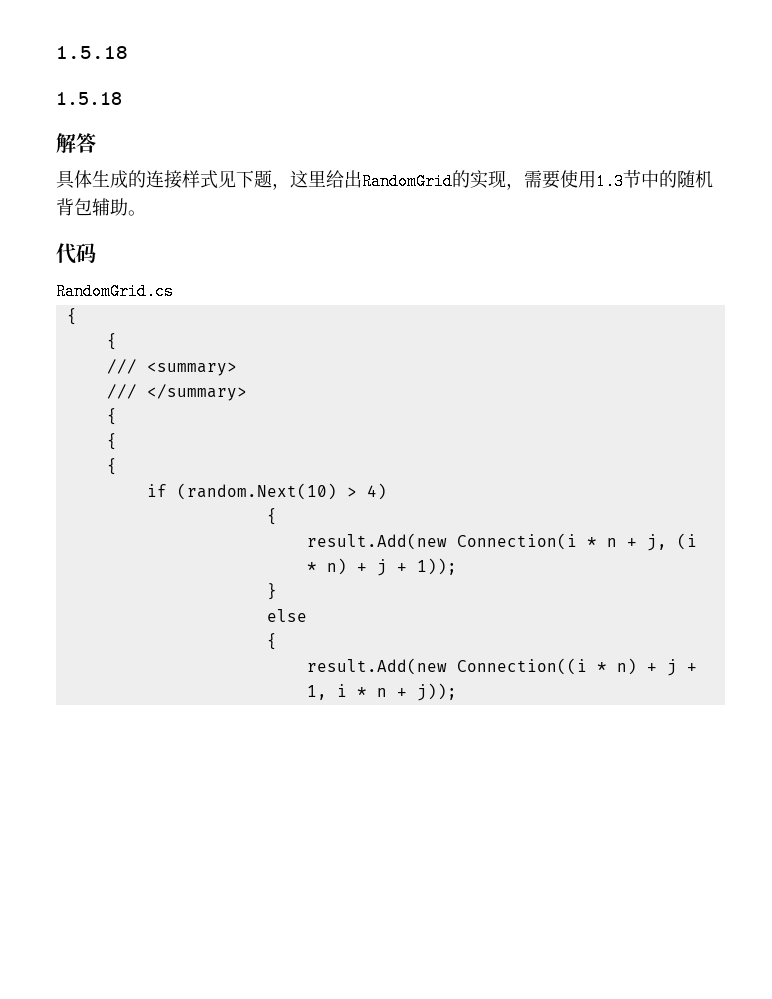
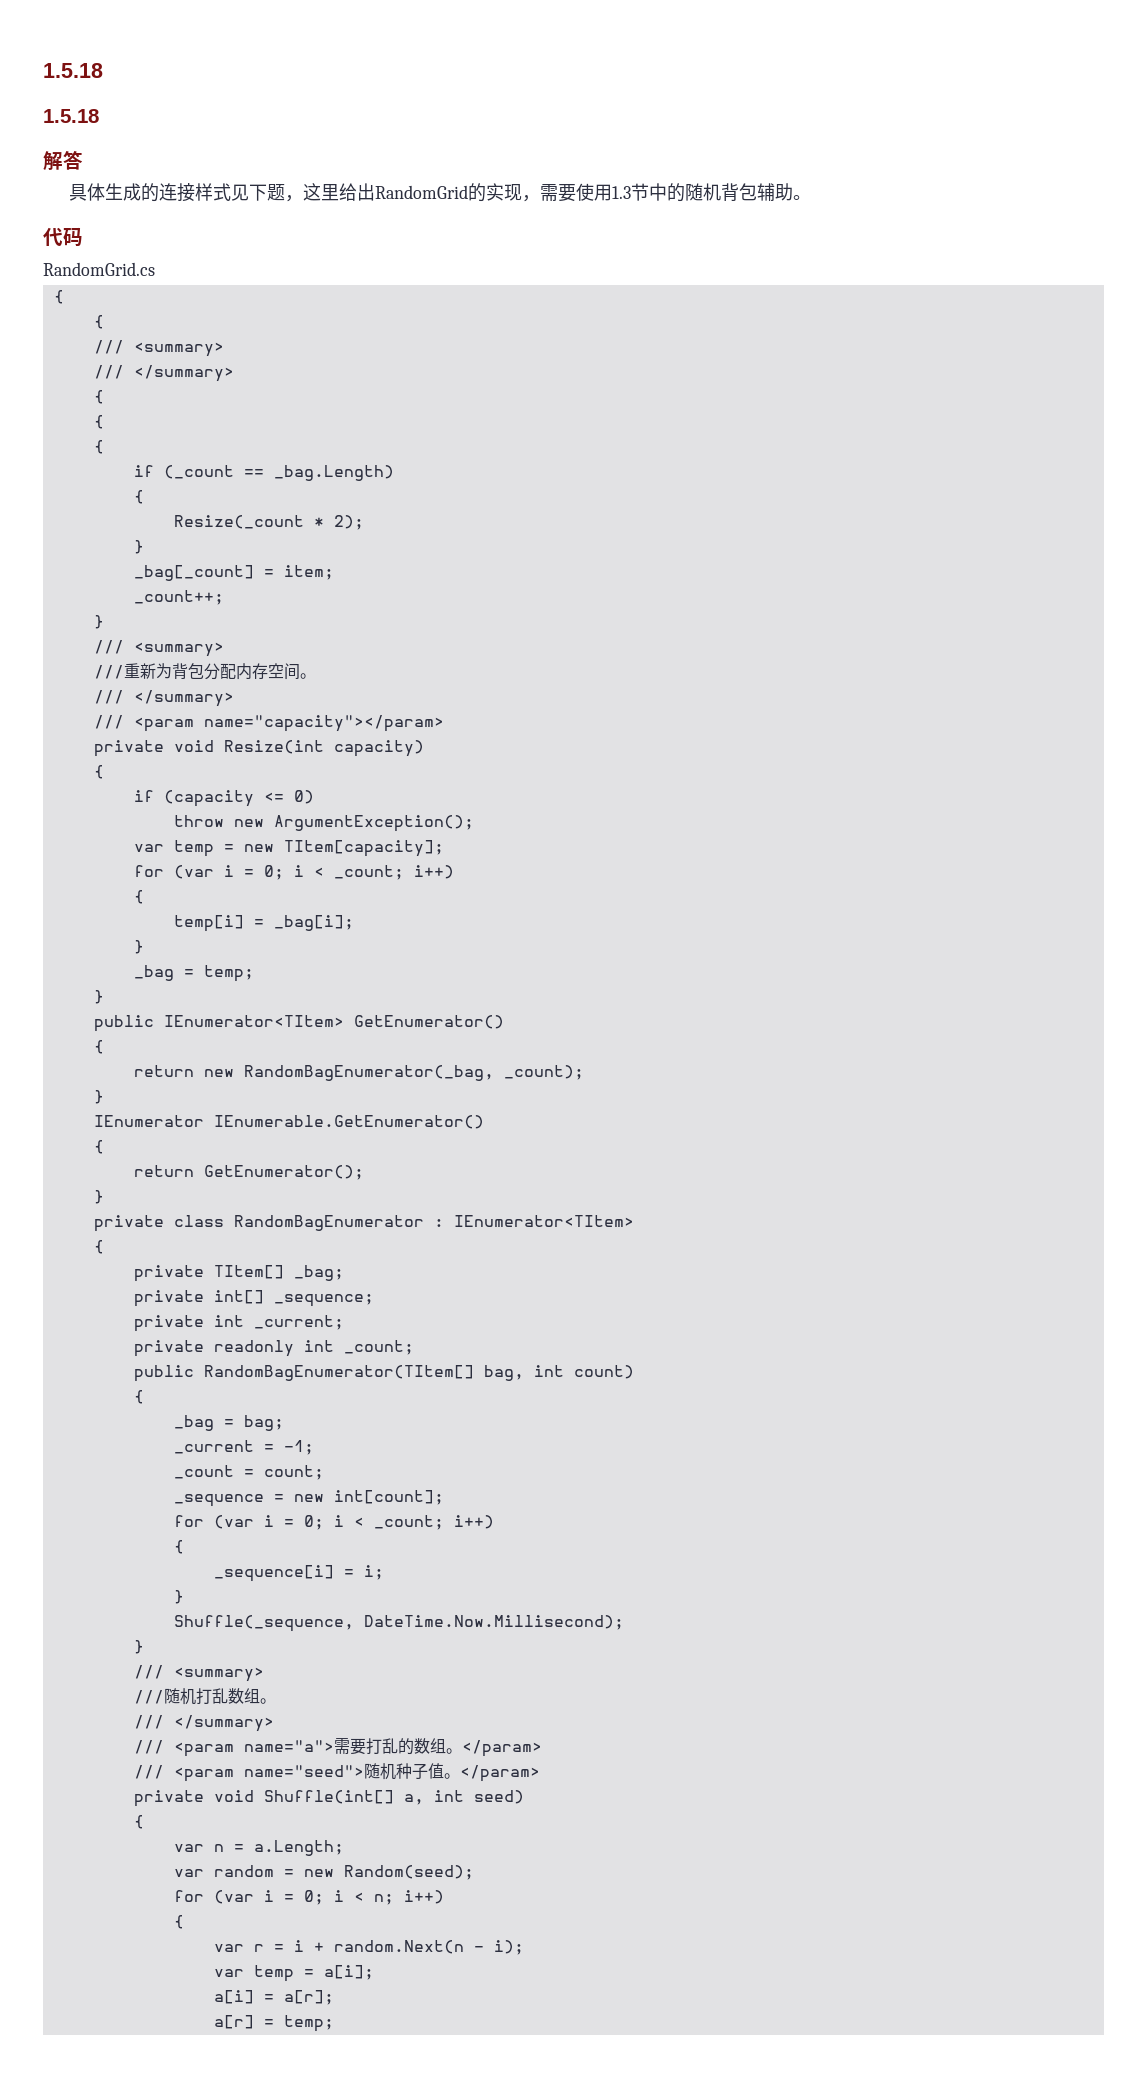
- if (random.Next(10) > 4)
+ if (_count == _bag.Length)
  {
- result.Add(new Connection(i * n + j, (i * n) + j + 1));
+ Resize(_count * 2);
  }
- else
+ _bag[_count] = item;
+ _count++;
+ }
+ /// <summary>
+ ///重新为背包分配内存空间。
+ /// </summary>
+ /// <param name="capacity"></param>
+ private void Resize(int capacity)
  {
- result.Add(new Connection((i * n) + j + 1, i * n + j));
+ if (capacity <= 0)
+ throw new ArgumentException();
+ var temp = new TItem[capacity];
+ for (var i = 0; i < _count; i++)
+ {
+ temp[i] = _bag[i];
+ }
+ _bag = temp;
+ }
+ public IEnumerator<TItem> GetEnumerator()
+ {
+ return new RandomBagEnumerator(_bag, _count);
+ }
+ IEnumerator IEnumerable.GetEnumerator()
+ {
+ return GetEnumerator();
+ }
+ private class RandomBagEnumerator : IEnumerator<TItem>
+ {
+ private TItem[] _bag;
+ private int[] _sequence;
+ private int _current;
+ private readonly int _count;
+ public RandomBagEnumerator(TItem[] bag, int count)
+ {
+ _bag = bag;
+ _current = -1;
+ _count = count;
+ _sequence = new int[count];
+ for (var i = 0; i < _count; i++)
+ {
+ _sequence[i] = i;
+ }
+ Shuffle(_sequence, DateTime.Now.Millisecond);
+ }
+ /// <summary>
+ ///随机打乱数组。
+ /// </summary>
+ /// <param name="a">需要打乱的数组。</param>
+ /// <param name="seed">随机种子值。</param>
+ private void Shuffle(int[] a, int seed)
+ {
+ var n = a.Length;
+ var random = new Random(seed);
+ for (var i = 0; i < n; i++)
+ {
+ var r = i + random.Next(n - i);
+ var temp = a[i];
+ a[i] = a[r];
+ a[r] = temp;

